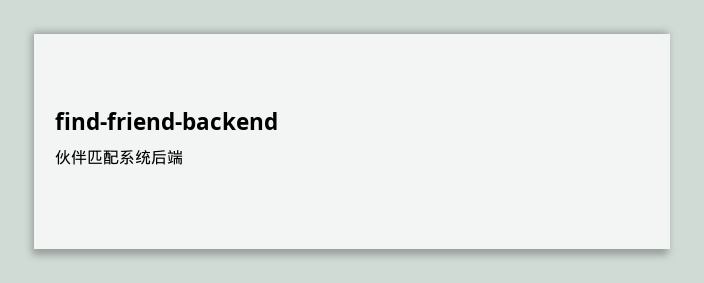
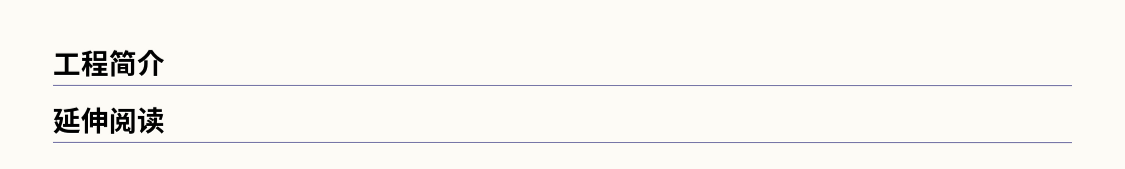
- find-friend-backend
- 伙伴匹配系统后端
+ 工程简介
+ 延伸阅读

